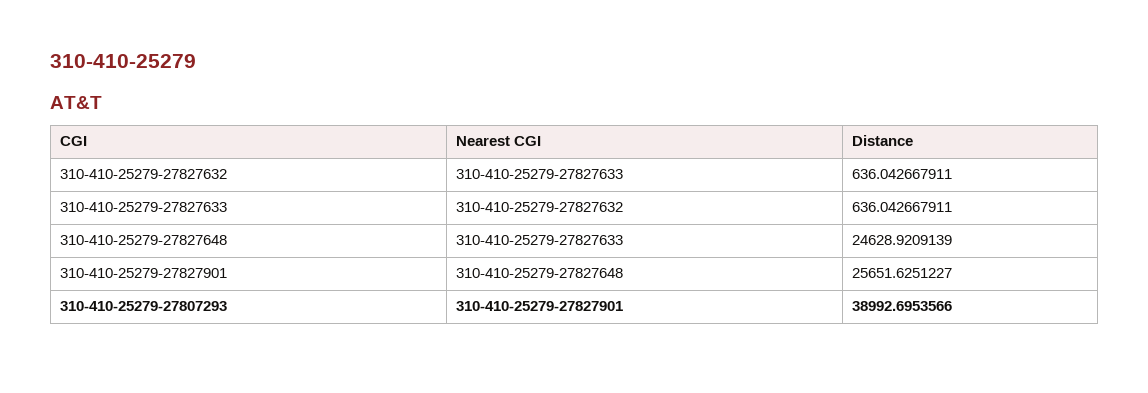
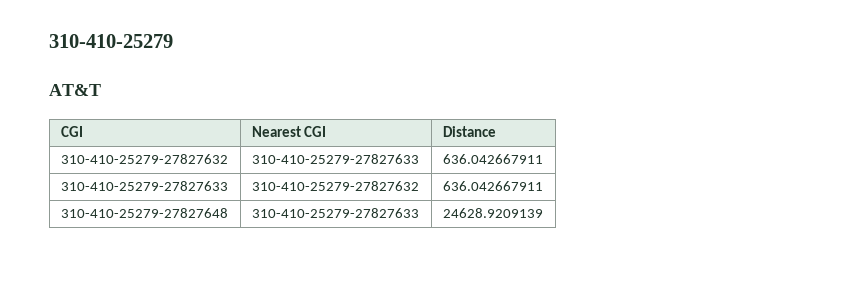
- 310-410-25279-27827901 | 310-410-25279-27827648 | 25651.6251227
- 310-410-25279-27807293 | 310-410-25279-27827901 | 38992.6953566

